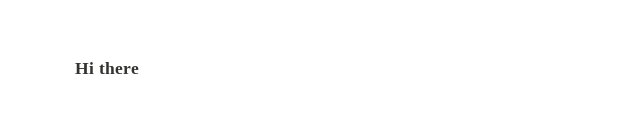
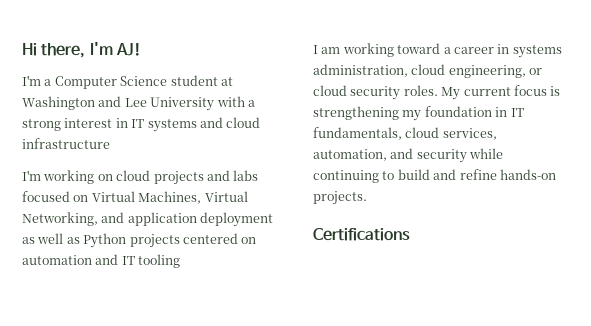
- Hi there
+ Hi there, I'm AJ!
+ I'm a Computer Science student at Washington and Lee University with a strong interest in IT systems and cloud infrastructure
+ I'm working on cloud projects and labs focused on Virtual Machines, Virtual Networking, and application deployment as well as Python projects centered on automation and IT tooling
+ I am working toward a career in systems administration, cloud engineering, or cloud security roles. My current focus is strengthening my foundation in IT fundamentals, cloud services, automation, and security while continuing to build and refine hands-on projects.
+ Certifications

